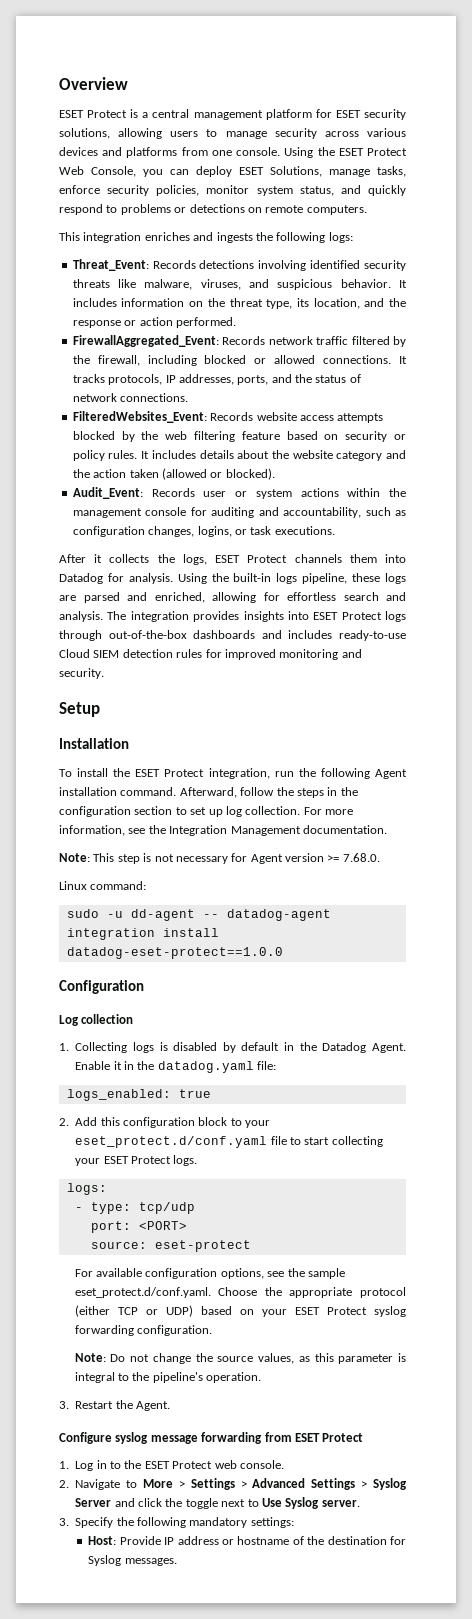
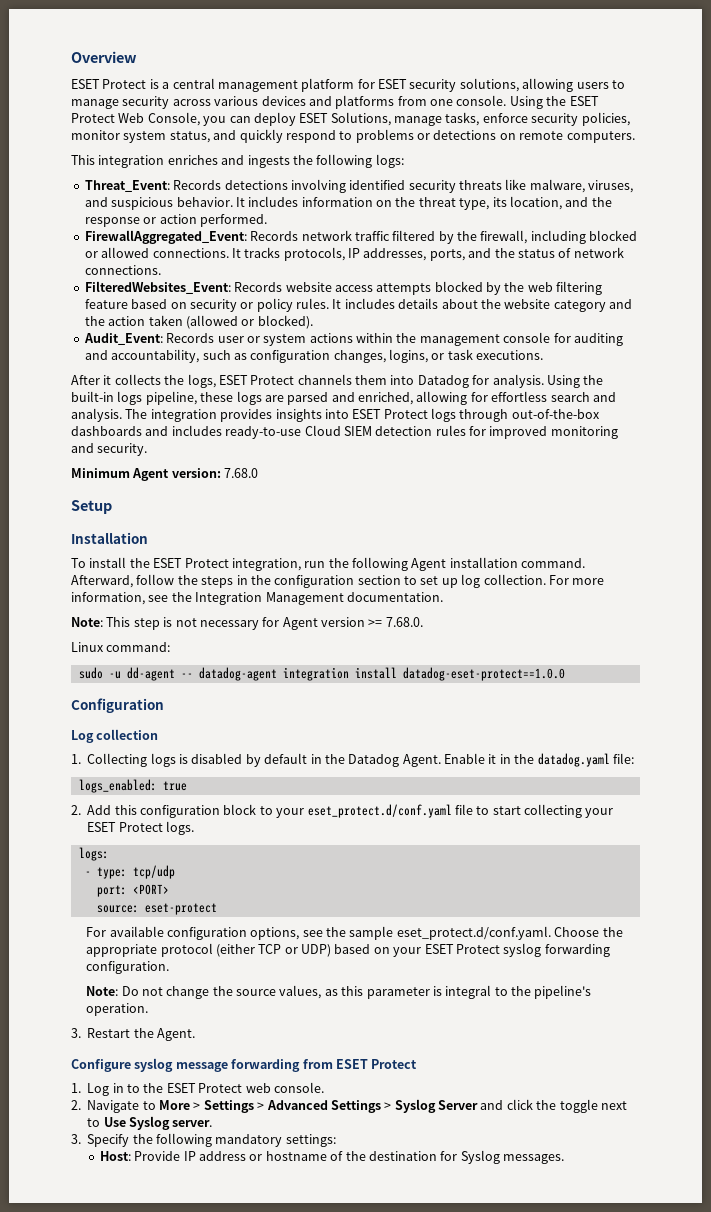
+ Minimum Agent version: 7.68.0

